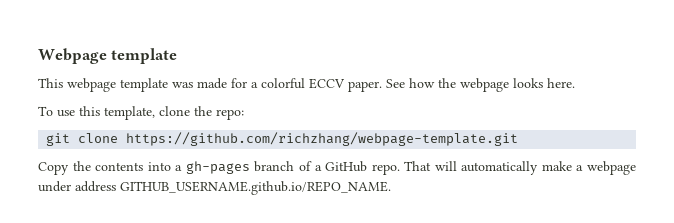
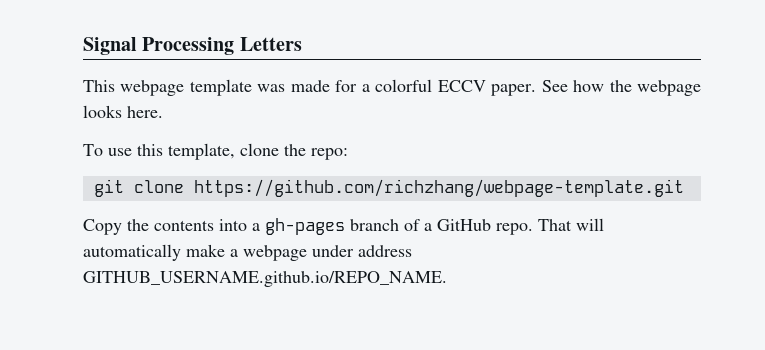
- Webpage template
+ Signal Processing Letters

